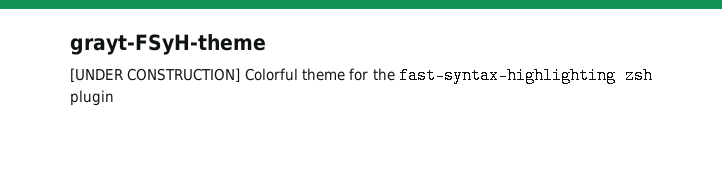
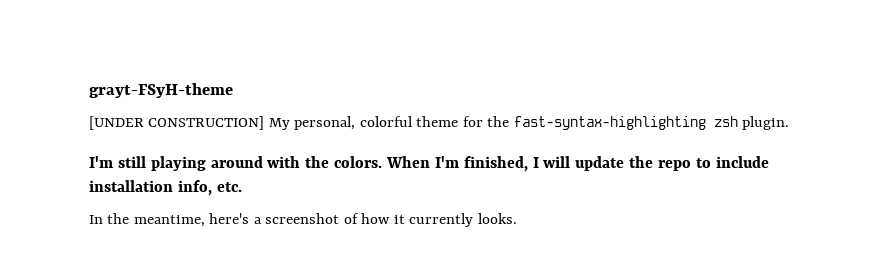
- [UNDER CONSTRUCTION] Colorful theme for the fast-syntax-highlighting zsh plugin
+ [UNDER CONSTRUCTION] My personal, colorful theme for the fast-syntax-highlighting zsh plugin.
+ I'm still playing around with the colors. When I'm finished, I will update the repo to include installation info, etc.
+ In the meantime, here's a screenshot of how it currently looks.

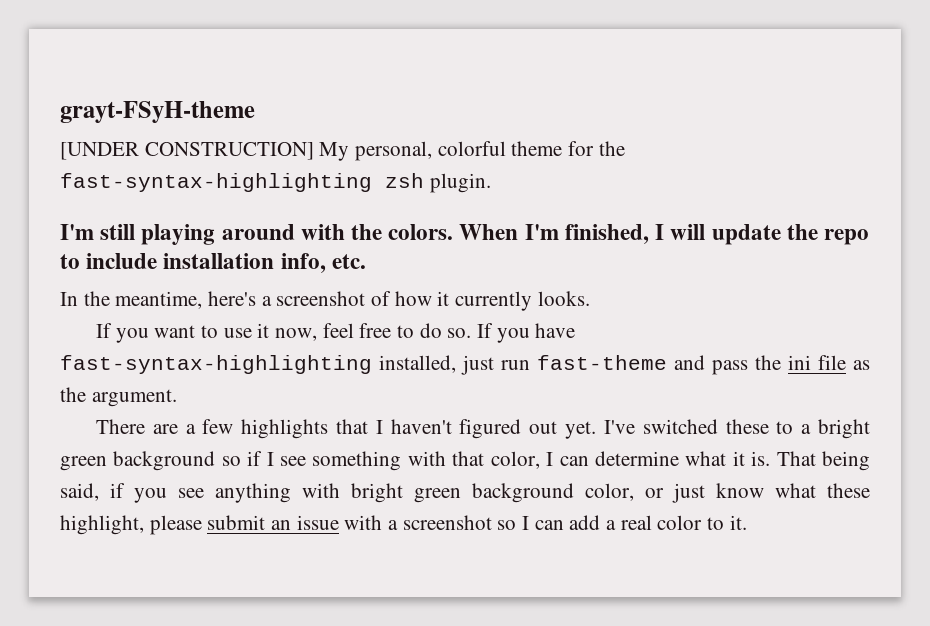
+ If you want to use it now, feel free to do so. If you have fast-syntax-highlighting installed, just run fast-theme and pass the ini file as the argument.
+ There are a few highlights that I haven't figured out yet. I've switched these to a bright green background so if I see something with that color, I can determine what it is. That being said, if you see anything with bright green background color, or just know what these highlight, please submit an issue with a screenshot so I can add a real color to it.

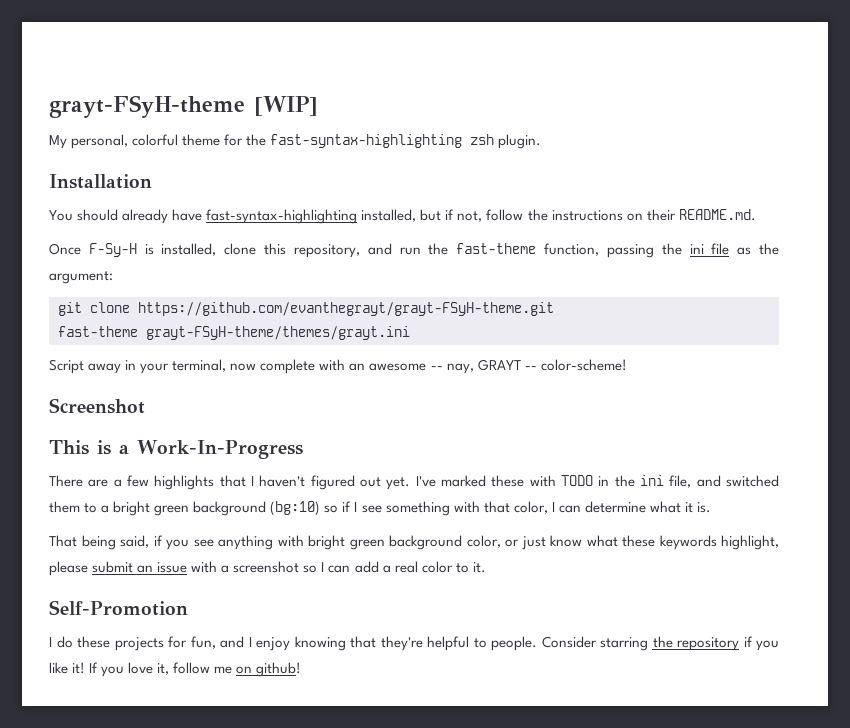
- grayt-FSyH-theme
- [UNDER CONSTRUCTION] My personal, colorful theme for the fast-syntax-highlighting zsh plugin.
+ grayt-FSyH-theme [WIP]
+ My personal, colorful theme for the fast-syntax-highlighting zsh plugin.
- I'm still playing around with the colors. When I'm finished, I will update the repo to include installation info, etc.
- In the meantime, here's a screenshot of how it currently looks.
- If you want to use it now, feel free to do so. If you have fast-syntax-highlighting installed, just run fast-theme and pass the ini file as the argument.
+ Installation
+ You should already have fast-syntax-highlighting installed, but if not, follow the instructions on their README.md.
+ Once F-Sy-H is installed, clone this repository, and run the fast-theme function, passing the ini file as the argument:
+ git clone https://github.com/evanthegrayt/grayt-FSyH-theme.git
+ fast-theme grayt-FSyH-theme/themes/grayt.ini
+ Script away in your terminal, now complete with an awesome -- nay, GRAYT -- color-scheme!
+ Screenshot
+ This is a Work-In-Progress
- I've switched these to a bright green background so if I see something with that color, I can determine what it is. That being said, if you see anything with bright green background color, or just know what these highlight, please submit an issue with a screenshot so I can add a real color to it.
+ I've marked these with TODO in the ini file, and switched them to a bright green background (bg:10) so if I see something with that color, I can determine what it is.
+ That being said, if you see anything with bright green background color, or just know what these keywords highlight, please submit an issue with a screenshot so I can add a real color to it.
+ Self-Promotion
+ I do these projects for fun, and I enjoy knowing that they're helpful to people. Consider starring the repository if you like it! If you love it, follow me on github!

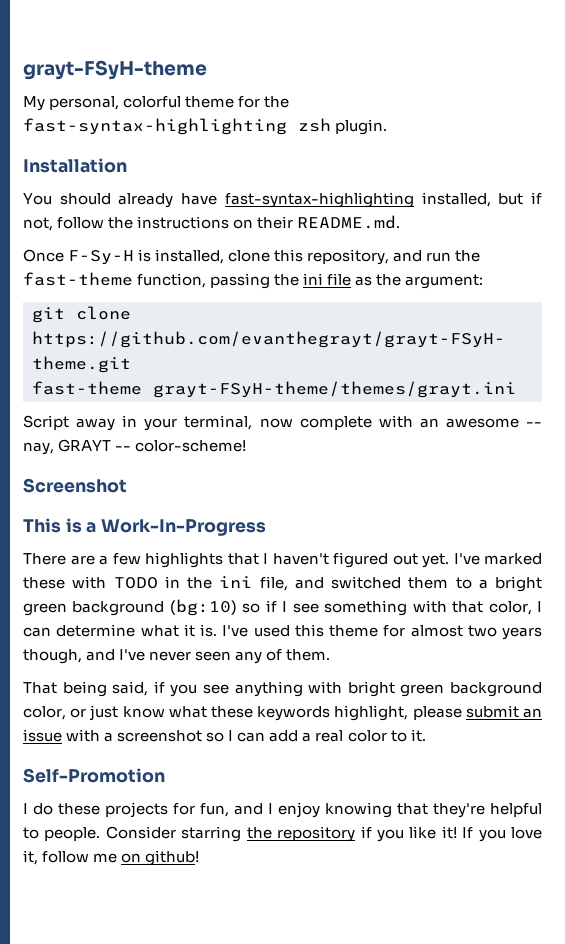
- grayt-FSyH-theme [WIP]
+ grayt-FSyH-theme
+ I've used this theme for almost two years though, and I've never seen any of them.

